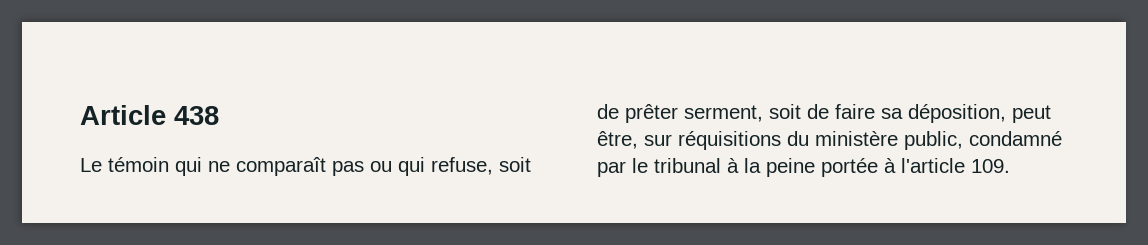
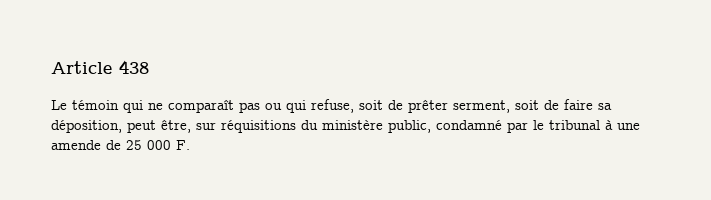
- Le témoin qui ne comparaît pas ou qui refuse, soit de prêter serment, soit de faire sa déposition, peut être, sur réquisitions du ministère public, condamné par le tribunal à la peine portée à l'article 109.
+ Le témoin qui ne comparaît pas ou qui refuse, soit de prêter serment, soit de faire sa déposition, peut être, sur réquisitions du ministère public, condamné par le tribunal à une amende de 25 000 F.

